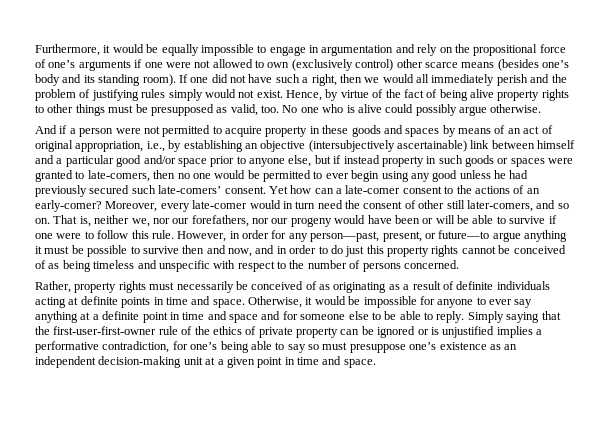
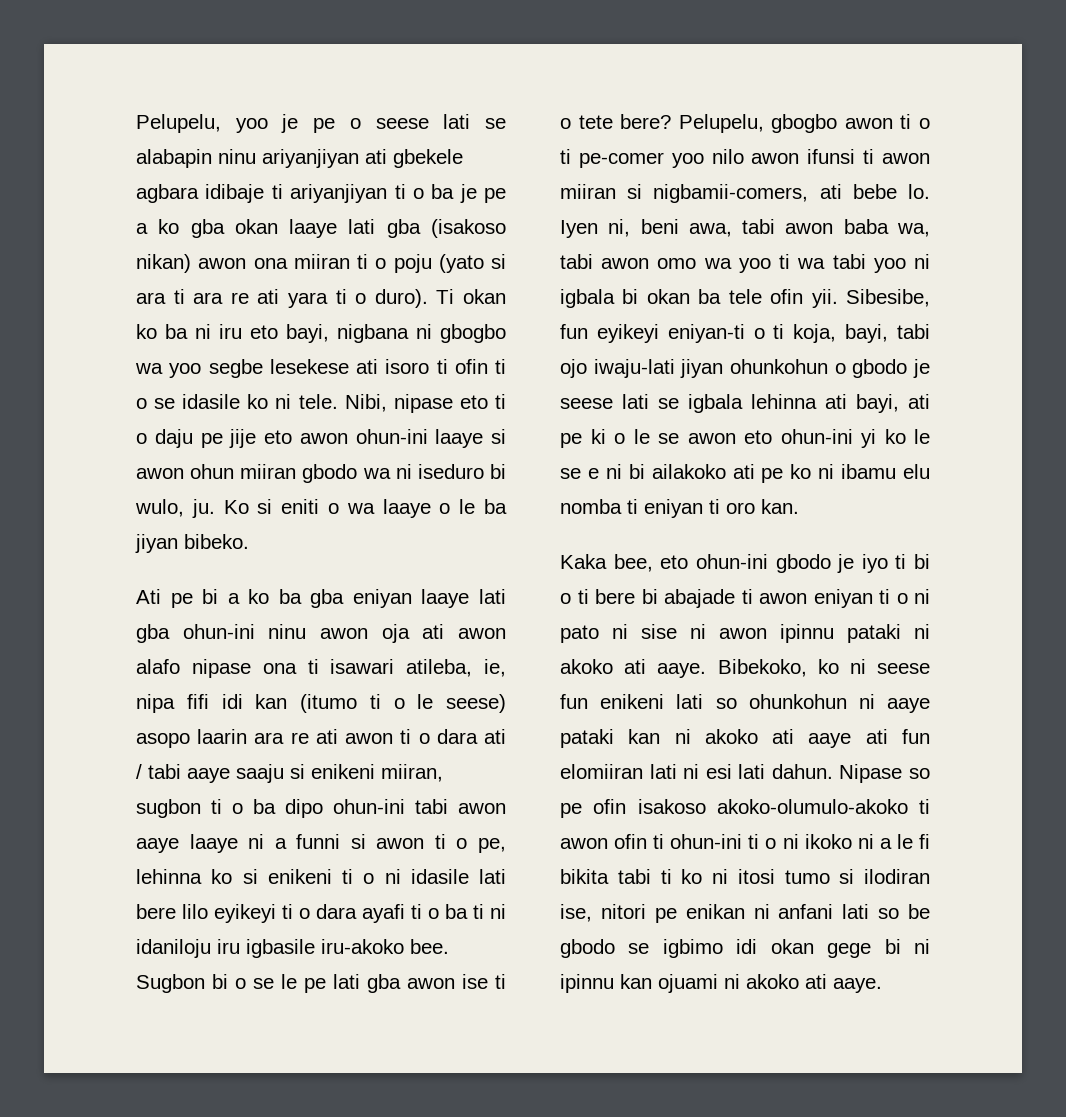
- Furthermore, it would be equally impossible to engage in argumentation and rely on the propositional force of one’s arguments if one were not allowed to own (exclusively control) other scarce means (besides one’s body and its standing room). If one did not have such a right, then we would all immediately perish and the problem of justifying rules simply would not exist. Hence, by virtue of the fact of being alive property rights to other things must be presupposed as valid, too. No one who is alive could possibly argue otherwise.
- And if a person were not permitted to acquire property in these goods and spaces by means of an act of original appropriation, i.e., by establishing an objective (intersubjectively ascertainable) link between himself and a particular good and/or space prior to anyone else, but if instead property in such goods or spaces were granted to late-comers, then no one would be permitted to ever begin using any good unless he had previously secured such late-comers’ consent. Yet how can a late-comer consent to the actions of an early-comer? Moreover, every late-comer would in turn need the consent of other still later-comers, and so on. That is, neither we, nor our forefathers, nor our progeny would have been or will be able to survive if one were to follow this rule. However, in order for any person—past, present, or future—to argue anything it must be possible to survive then and now, and in order to do just this property rights cannot be conceived of as being timeless and unspecific with respect to the number of persons concerned.
- Rather, property rights must necessarily be conceived of as originating as a result of definite individuals acting at definite points in time and space. Otherwise, it would be impossible for anyone to ever say anything at a definite point in time and space and for someone else to be able to reply. Simply saying that the first-user-first-owner rule of the ethics of private property can be ignored or is unjustified implies a performative contradiction, for one’s being able to say so must presuppose one’s existence as an independent decision-making unit at a given point in time and space.
+ Pelupelu, yoo je pe o seese lati se alabapin ninu ariyanjiyan ati gbekele agbara idibaje ti ariyanjiyan ti o ba je pe a ko gba okan laaye lati gba (isakoso nikan) awon ona miiran ti o poju (yato si ara ti ara re ati yara ti o duro). Ti okan ko ba ni iru eto bayi, nigbana ni gbogbo wa yoo segbe lesekese ati isoro ti ofin ti o se idasile ko ni tele. Nibi, nipase eto ti o daju pe jije eto awon ohun-ini laaye si awon ohun miiran gbodo wa ni iseduro bi wulo, ju. Ko si eniti o wa laaye o le ba jiyan bibeko.
+ Ati pe bi a ko ba gba eniyan laaye lati gba ohun-ini ninu awon oja ati awon alafo nipase ona ti isawari atileba, ie, nipa fifi idi kan (itumo ti o le seese) asopo laarin ara re ati awon ti o dara ati / tabi aaye saaju si enikeni miiran, sugbon ti o ba dipo ohun-ini tabi awon aaye laaye ni a funni si awon ti o pe, lehinna ko si enikeni ti o ni idasile lati bere lilo eyikeyi ti o dara ayafi ti o ba ti ni idaniloju iru igbasile iru-akoko bee. Sugbon bi o se le pe lati gba awon ise ti o tete bere? Pelupelu, gbogbo awon ti o ti pe-comer yoo nilo awon ifunsi ti awon miiran si nigbamii-comers, ati bebe lo. Iyen ni, beni awa, tabi awon baba wa, tabi awon omo wa yoo ti wa tabi yoo ni igbala bi okan ba tele ofin yii. Sibesibe, fun eyikeyi eniyan-ti o ti koja, bayi, tabi ojo iwaju-lati jiyan ohunkohun o gbodo je seese lati se igbala lehinna ati bayi, ati pe ki o le se awon eto ohun-ini yi ko le se e ni bi ailakoko ati pe ko ni ibamu elu nomba ti eniyan ti oro kan.
+ Kaka bee, eto ohun-ini gbodo je iyo ti bi o ti bere bi abajade ti awon eniyan ti o ni pato ni sise ni awon ipinnu pataki ni akoko ati aaye. Bibekoko, ko ni seese fun enikeni lati so ohunkohun ni aaye pataki kan ni akoko ati aaye ati fun elomiiran lati ni esi lati dahun. Nipase so pe ofin isakoso akoko-olumulo-akoko ti awon ofin ti ohun-ini ti o ni ikoko ni a le fi bikita tabi ti ko ni itosi tumo si ilodiran ise, nitori pe enikan ni anfani lati so be gbodo se igbimo idi okan gege bi ni ipinnu kan ojuami ni akoko ati aaye.

